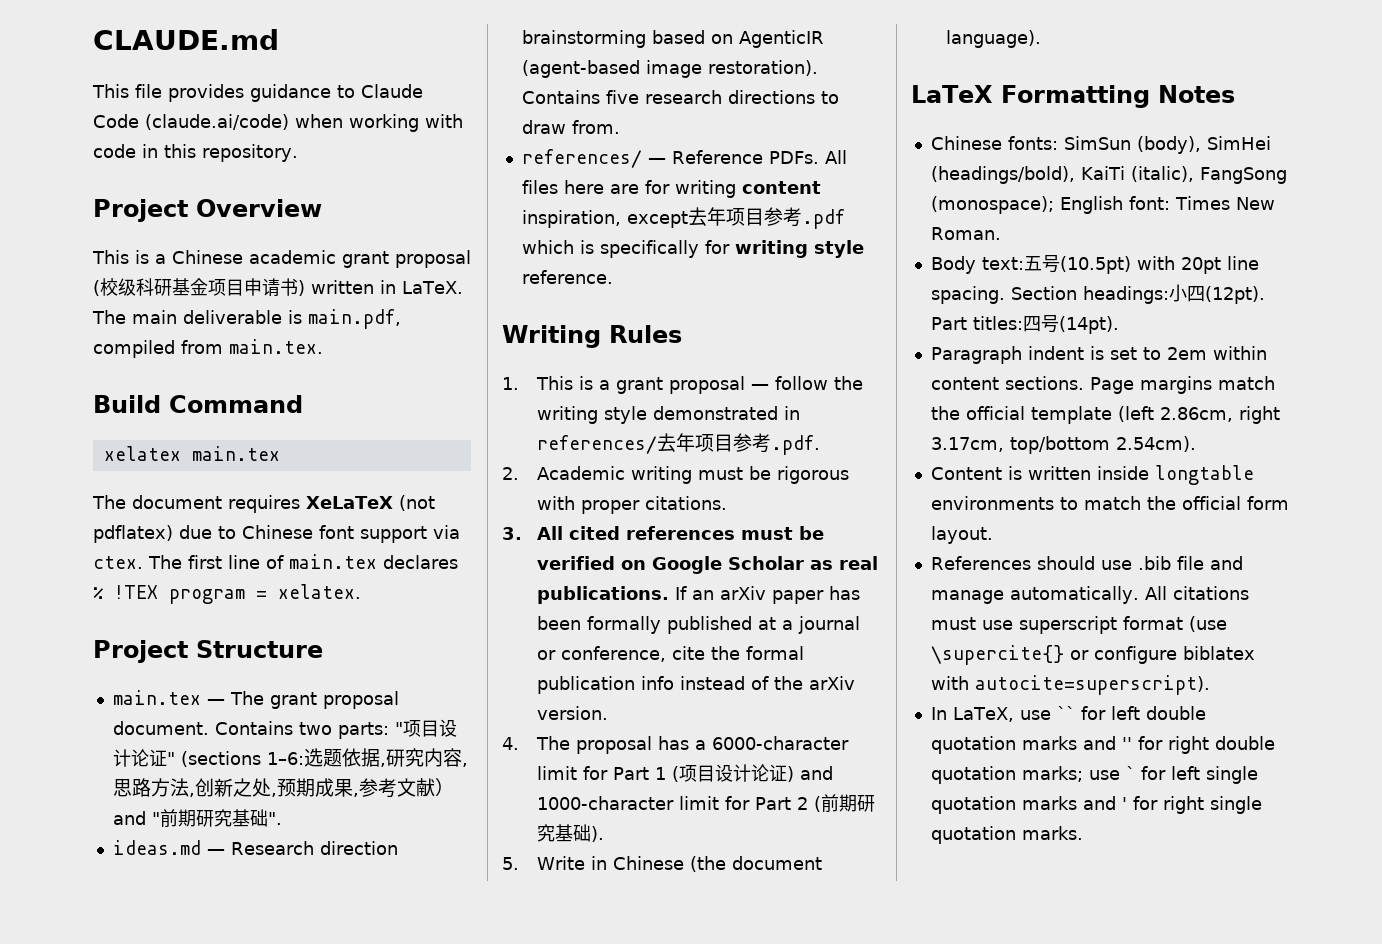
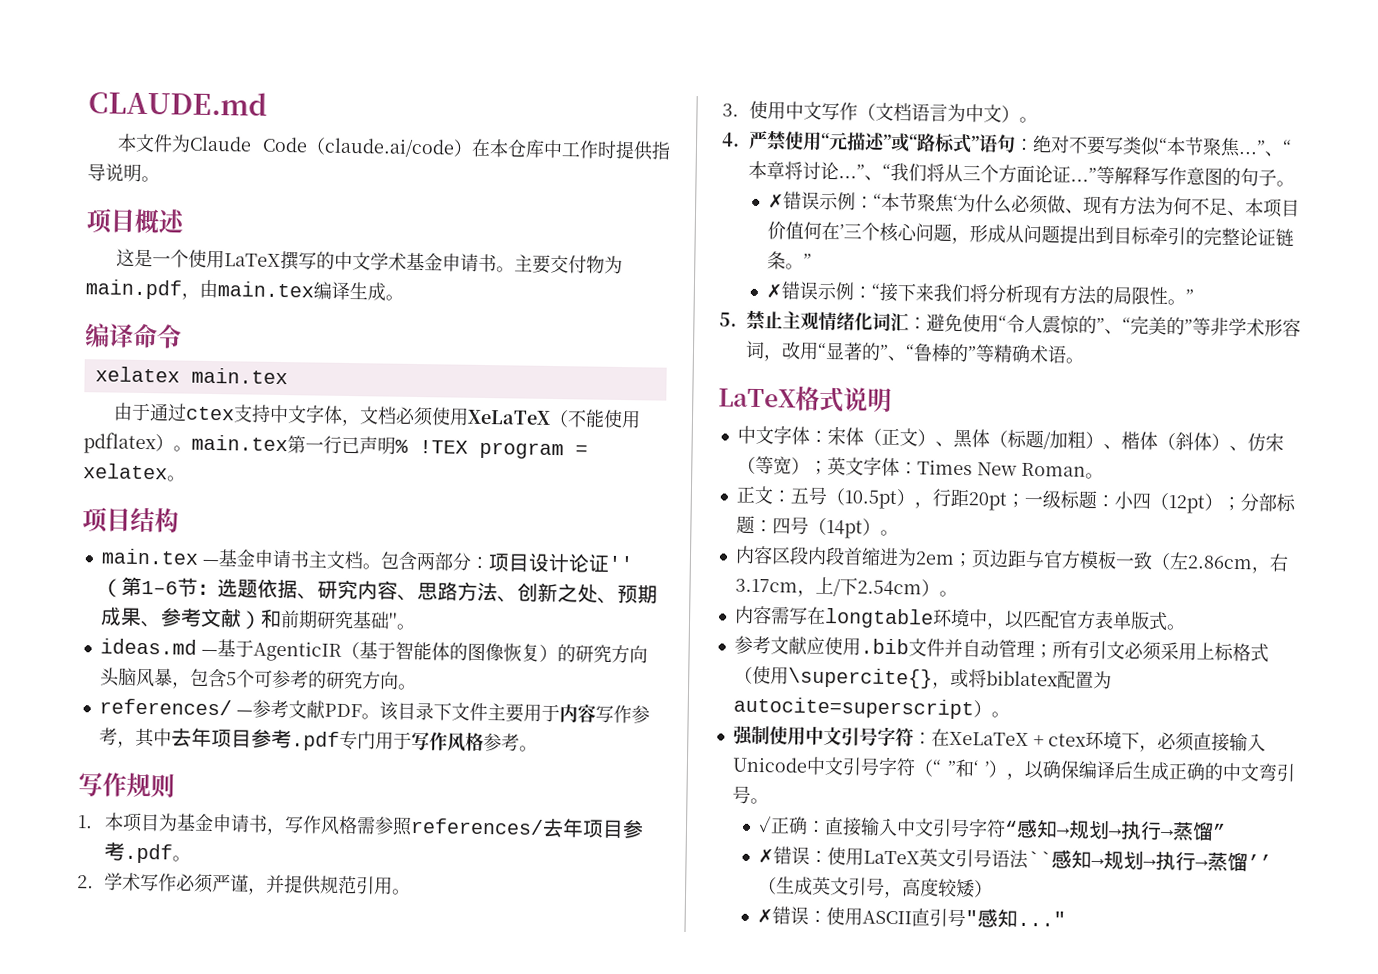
- This file provides guidance to Claude Code (claude.ai/code) when working with code in this repository.
- Project Overview
- This is a Chinese academic grant proposal (校级科研基金项目申请书) written in LaTeX. The main deliverable is main.pdf, compiled from main.tex.
- Build Command
+ 本文件为Claude Code（claude.ai/code）在本仓库中工作时提供指导说明。
+ 项目概述
+ 这是一个使用LaTeX撰写的中文学术基金申请书。主要交付物为main.pdf，由main.tex编译生成。
+ 编译命令
  xelatex main.tex
- The document requires XeLaTeX (not pdflatex) due to Chinese font support via ctex. The first line of main.tex declares % !TEX program = xelatex.
- Project Structure
+ 由于通过ctex支持中文字体，文档必须使用XeLaTeX（不能使用pdflatex）。main.tex第一行已声明% !TEX program = xelatex。
+ 项目结构
- main.tex — The grant proposal document. Contains two parts: "项目设计论证" (sections 1–6:选题依据,研究内容,思路方法,创新之处,预期成果,参考文献）and "前期研究基础".
+ main.tex —基金申请书主文档。包含两部分：项目设计论证''（第1–6节：选题依据、研究内容、思路方法、创新之处、预期成果、参考文献）和前期研究基础''。
- ideas.md — Research direction brainstorming based on AgenticIR (agent-based image restoration). Contains five research directions to draw from.
- references/ — Reference PDFs. All files here are for writing content inspiration, except去年项目参考.pdf which is specifically for writing style reference.
- Writing Rules
- 1. This is a grant proposal — follow the writing style demonstrated in references/去年项目参考.pdf.
+ ideas.md —基于AgenticIR（基于智能体的图像恢复）的研究方向头脑风暴，包含5个可参考的研究方向。
+ references/ —参考文献PDF。该目录下文件主要用于内容写作参考，其中去年项目参考.pdf专门用于写作风格参考。
+ 写作规则
+ 1.本项目为基金申请书，写作风格需参照references/去年项目参考.pdf。
- 2. Academic writing must be rigorous with proper citations.
- 3. All cited references must be verified on Google Scholar as real publications. If an arXiv paper has been formally published at a journal or conference, cite the formal publication info instead of the arXiv version.
- 4. The proposal has a 6000-character limit for Part 1 (项目设计论证) and 1000-character limit for Part 2 (前期研究基础).
- 5. Write in Chinese (the document language).
- LaTeX Formatting Notes
- Chinese fonts: SimSun (body), SimHei (headings/bold), KaiTi (italic), FangSong (monospace); English font: Times New Roman.
- Body text:五号(10.5pt) with 20pt line spacing. Section headings:小四(12pt). Part titles:四号(14pt).
- Paragraph indent is set to 2em within content sections. Page margins match the official template (left 2.86cm, right 3.17cm, top/bottom 2.54cm).
- Content is written inside longtable environments to match the official form layout.
- References should use .bib file and manage automatically. All citations must use superscript format (use \supercite{} or configure biblatex with autocite=superscript).
- In LaTeX, use `` for left double quotation marks and '' for right double quotation marks; use ` for left single quotation marks and ' for right single quotation marks.
+ 2.学术写作必须严谨，并提供规范引用。
+ 3.使用中文写作（文档语言为中文）。
+ 4.严禁使用“元描述”或“路标式”语句：绝对不要写类似“本节聚焦...”、“本章将讨论...”、“我们将从三个方面论证...”等解释写作意图的句子。
+ ✗错误示例：“本节聚焦‘为什么必须做、现有方法为何不足、本项目价值何在’三个核心问题，形成从问题提出到目标牵引的完整论证链条。”
+ ✗错误示例：“接下来我们将分析现有方法的局限性。”
+ 5.禁止主观情绪化词汇：避免使用“令人震惊的”、“完美的”等非学术形容词，改用“显著的”、“鲁棒的”等精确术语。
+ LaTeX格式说明
+ 中文字体：宋体（正文）、黑体（标题/加粗）、楷体（斜体）、仿宋（等宽）；英文字体：Times New Roman。
+ 正文：五号（10.5pt），行距20pt；一级标题：小四（12pt）；分部标题：四号（14pt）。
+ 内容区段内段首缩进为2em；页边距与官方模板一致（左2.86cm，右3.17cm，上/下2.54cm）。
+ 内容需写在longtable环境中，以匹配官方表单版式。
+ 参考文献应使用.bib文件并自动管理；所有引文必须采用上标格式（使用\supercite{}，或将biblatex配置为autocite=superscript）。
+ 强制使用中文引号字符：在XeLaTeX + ctex环境下，必须直接输入Unicode中文引号字符（“ ”和‘ ’），以确保编译后生成正确的中文弯引号。
+ ✓正确：直接输入中文引号字符“感知→规划→执行→蒸馏”
+ ✗错误：使用LaTeX英文引号语法``感知→规划→执行→蒸馏’’（生成英文引号，高度较矮）
+ ✗错误：使用ASCII直引号"感知..."

